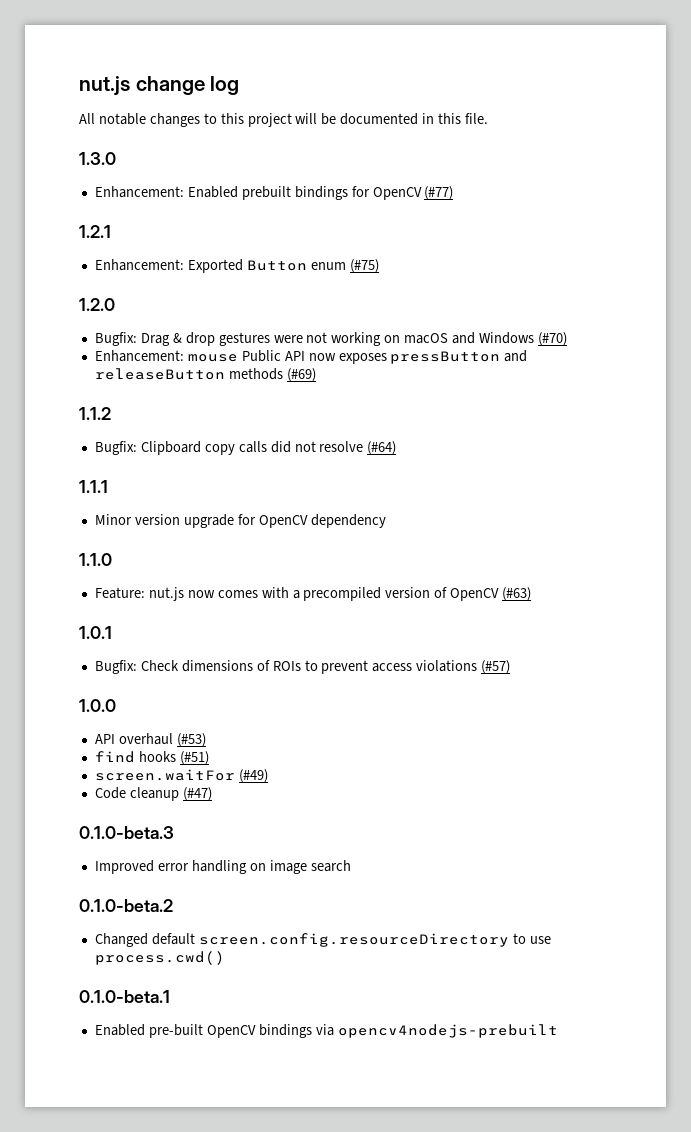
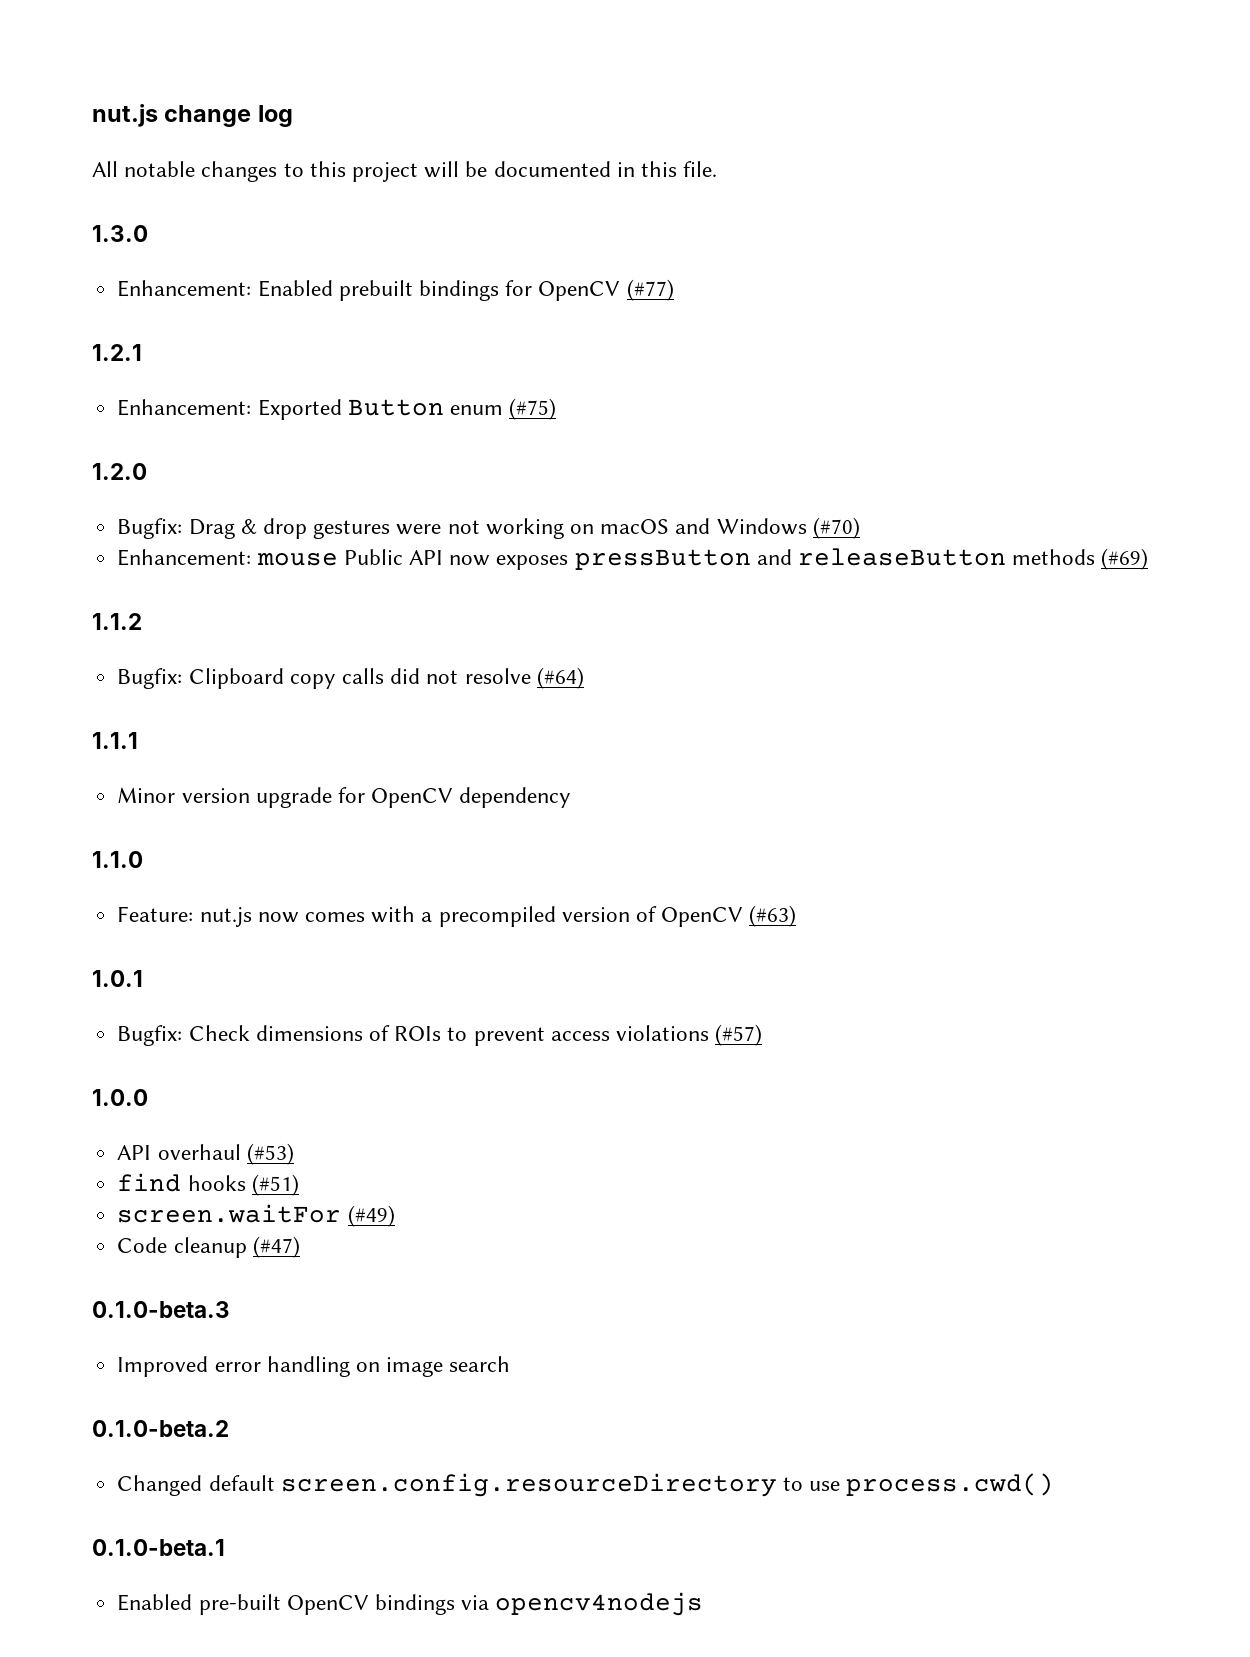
- Enabled pre-built OpenCV bindings via opencv4nodejs-prebuilt
+ Enabled pre-built OpenCV bindings via opencv4nodejs

